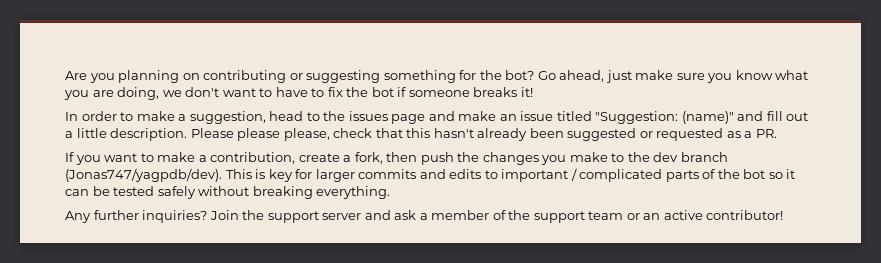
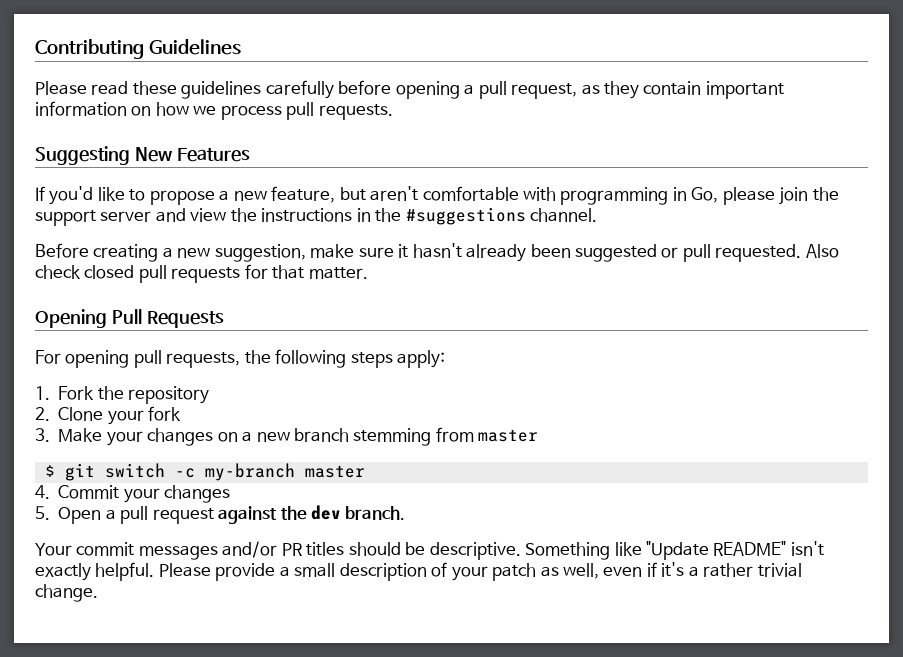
- Are you planning on contributing or suggesting something for the bot? Go ahead, just make sure you know what you are doing, we don't want to have to fix the bot if someone breaks it!
- In order to make a suggestion, head to the issues page and make an issue titled "Suggestion: (name)" and fill out a little description. Please please please, check that this hasn't already been suggested or requested as a PR.
- If you want to make a contribution, create a fork, then push the changes you make to the dev branch (Jonas747/yagpdb/dev). This is key for larger commits and edits to important / complicated parts of the bot so it can be tested safely without breaking everything.
- Any further inquiries? Join the support server and ask a member of the support team or an active contributor!
+ Contributing Guidelines
+ Please read these guidelines carefully before opening a pull request, as they contain important information on how we process pull requests.
+ Suggesting New Features
+ If you'd like to propose a new feature, but aren't comfortable with programming in Go, please join the support server and view the instructions in the #suggestions channel.
+ Before creating a new suggestion, make sure it hasn't already been suggested or pull requested. Also check closed pull requests for that matter.
+ Opening Pull Requests
+ For opening pull requests, the following steps apply:
+ 1. Fork the repository
+ 2. Clone your fork
+ 3. Make your changes on a new branch stemming from master
+ $ git switch -c my-branch master
+ 4. Commit your changes
+ 5. Open a pull request against the dev branch.
+ Your commit messages and/or PR titles should be descriptive. Something like "Update README" isn't exactly helpful. Please provide a small description of your patch as well, even if it's a rather trivial change.

